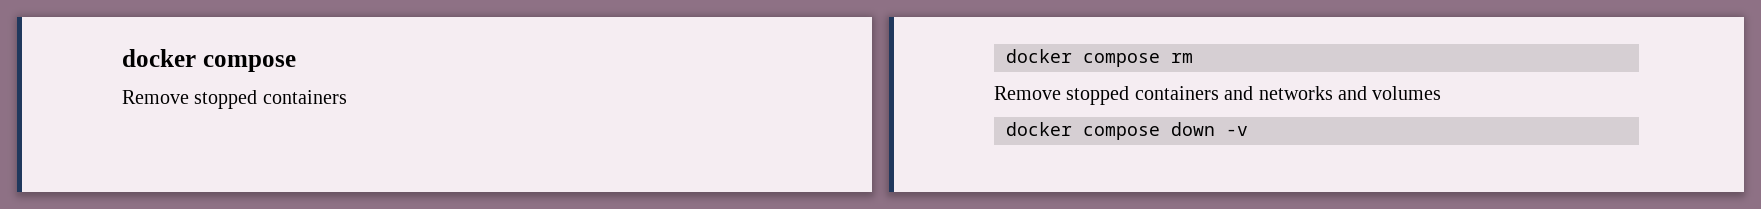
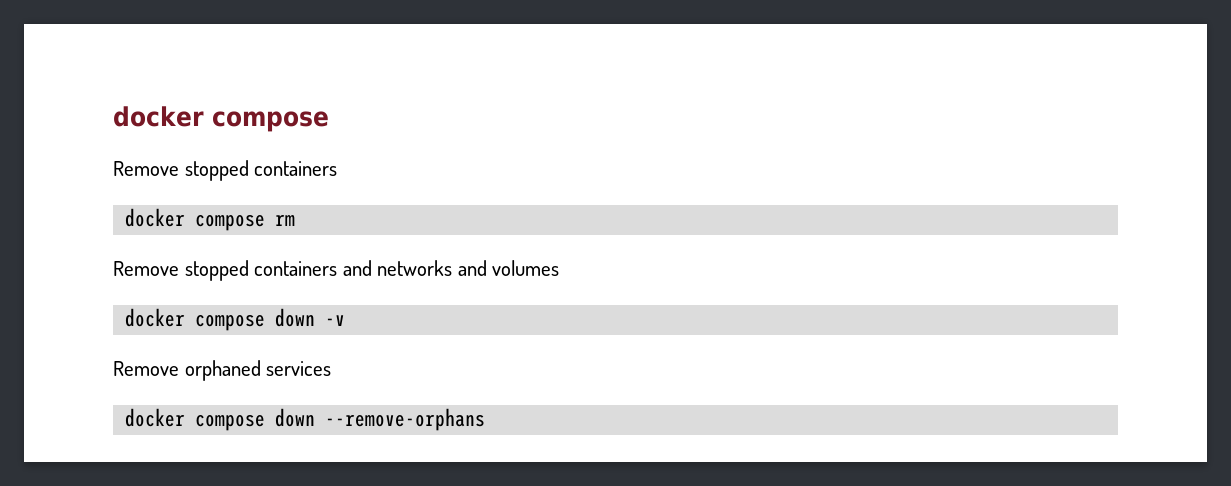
+ Remove orphaned services
+ docker compose down --remove-orphans

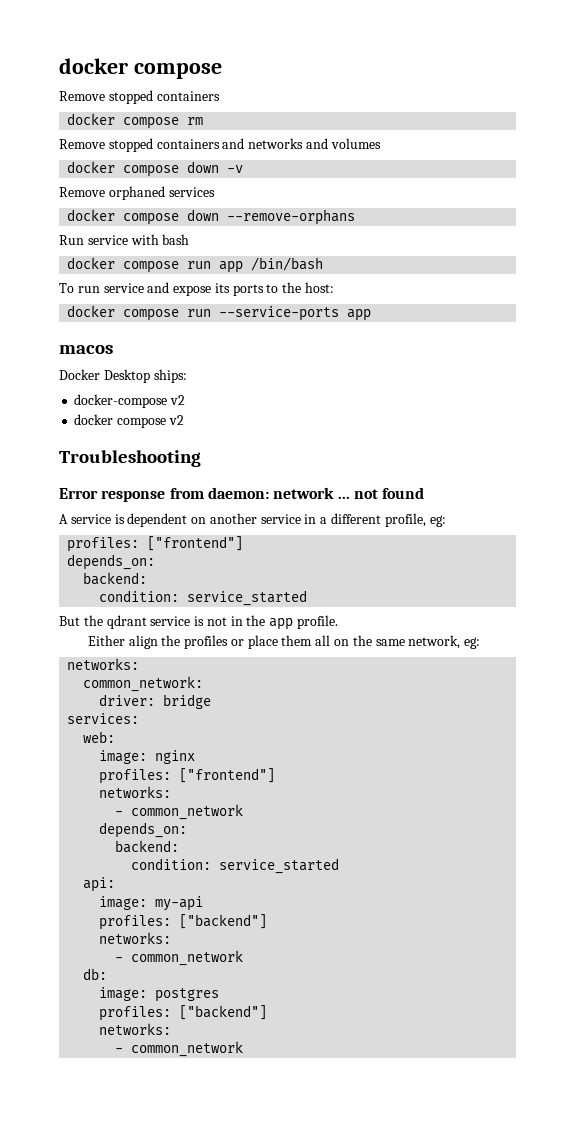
+ Run service with bash
+ docker compose run app /bin/bash
+ To run service and expose its ports to the host:
+ docker compose run --service-ports app
+ macos
+ Docker Desktop ships:
+ docker-compose v2
+ docker compose v2
+ Troubleshooting
+ Error response from daemon: network ... not found
+ A service is dependent on another service in a different profile, eg:
+ profiles: ["frontend"]
+ depends_on:
+ backend:
+ condition: service_started
+ But the qdrant service is not in the app profile.
+ Either align the profiles or place them all on the same network, eg:
+ networks:
+ common_network:
+ driver: bridge
+ services:
+ web:
+ image: nginx
+ profiles: ["frontend"]
+ networks:
+ - common_network
+ depends_on:
+ backend:
+ condition: service_started
+ api:
+ image: my-api
+ profiles: ["backend"]
+ networks:
+ - common_network
+ db:
+ image: postgres
+ profiles: ["backend"]
+ networks:
+ - common_network

